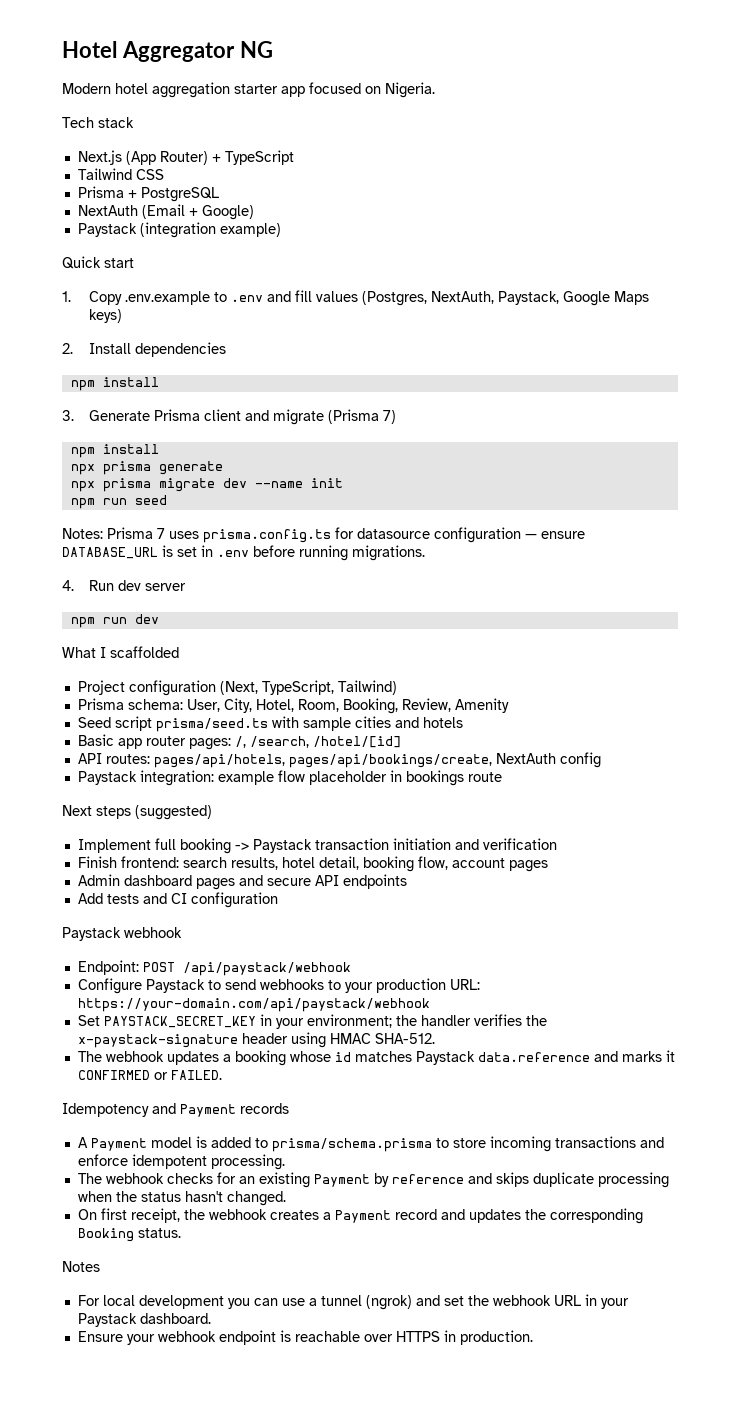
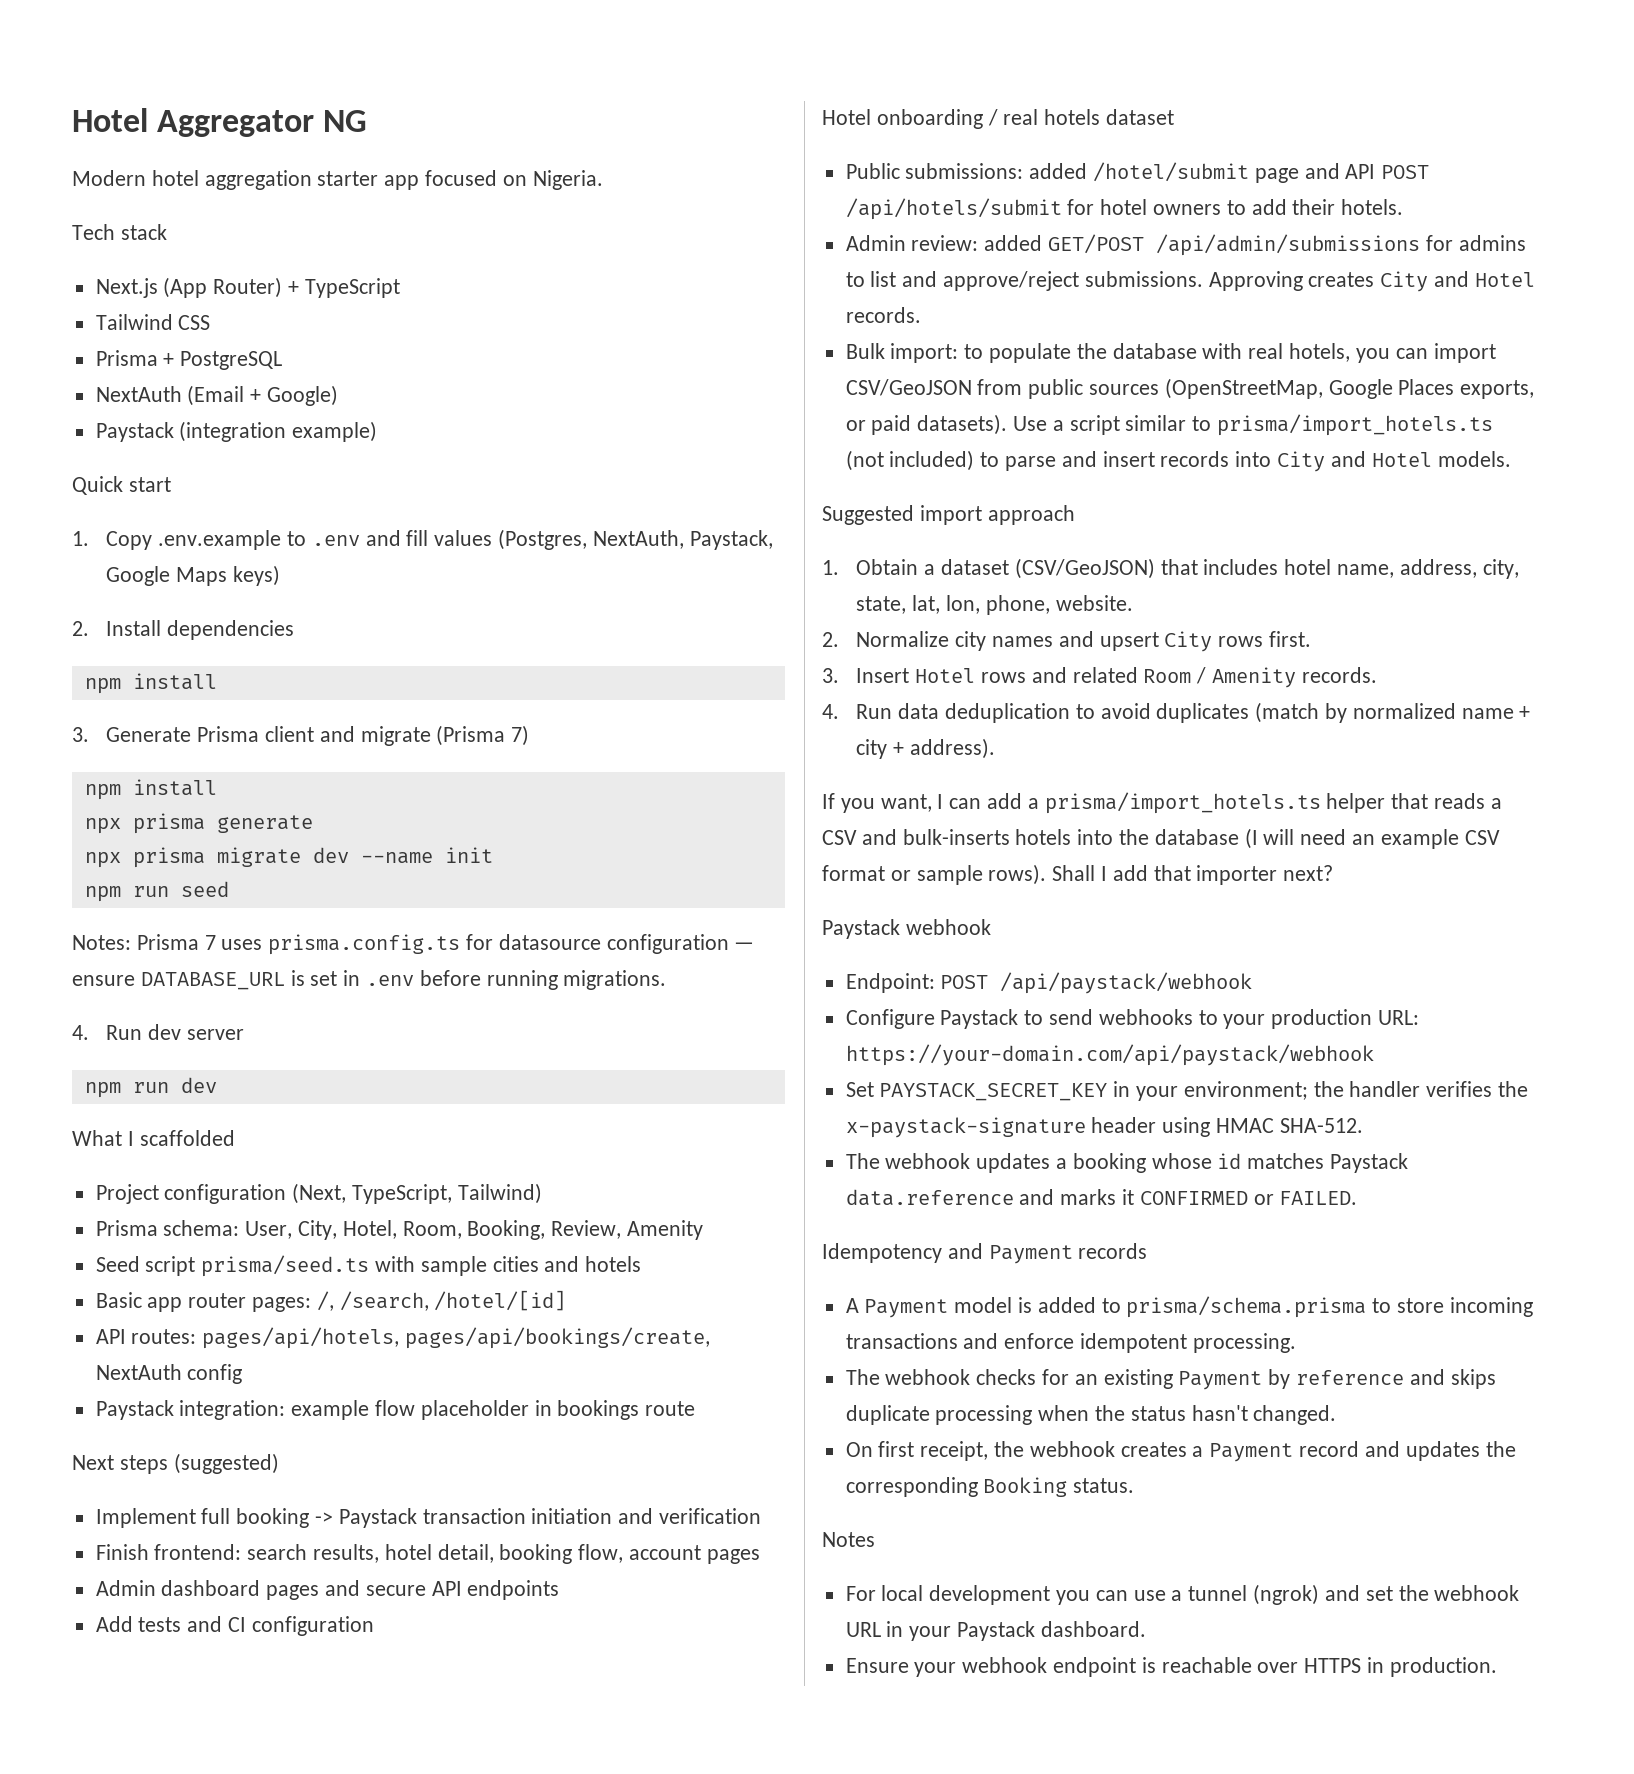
+ Hotel onboarding / real hotels dataset
+ Public submissions: added /hotel/submit page and API POST /api/hotels/submit for hotel owners to add their hotels.
+ Admin review: added GET/POST /api/admin/submissions for admins to list and approve/reject submissions. Approving creates City and Hotel records.
+ Bulk import: to populate the database with real hotels, you can import CSV/GeoJSON from public sources (OpenStreetMap, Google Places exports, or paid datasets). Use a script similar to prisma/import_hotels.ts (not included) to parse and insert records into City and Hotel models.
+ Suggested import approach
+ 1. Obtain a dataset (CSV/GeoJSON) that includes hotel name, address, city, state, lat, lon, phone, website.
+ 2. Normalize city names and upsert City rows first.
+ 3. Insert Hotel rows and related Room / Amenity records.
+ 4. Run data deduplication to avoid duplicates (match by normalized name + city + address).
+ If you want, I can add a prisma/import_hotels.ts helper that reads a CSV and bulk-inserts hotels into the database (I will need an example CSV format or sample rows). Shall I add that importer next?

